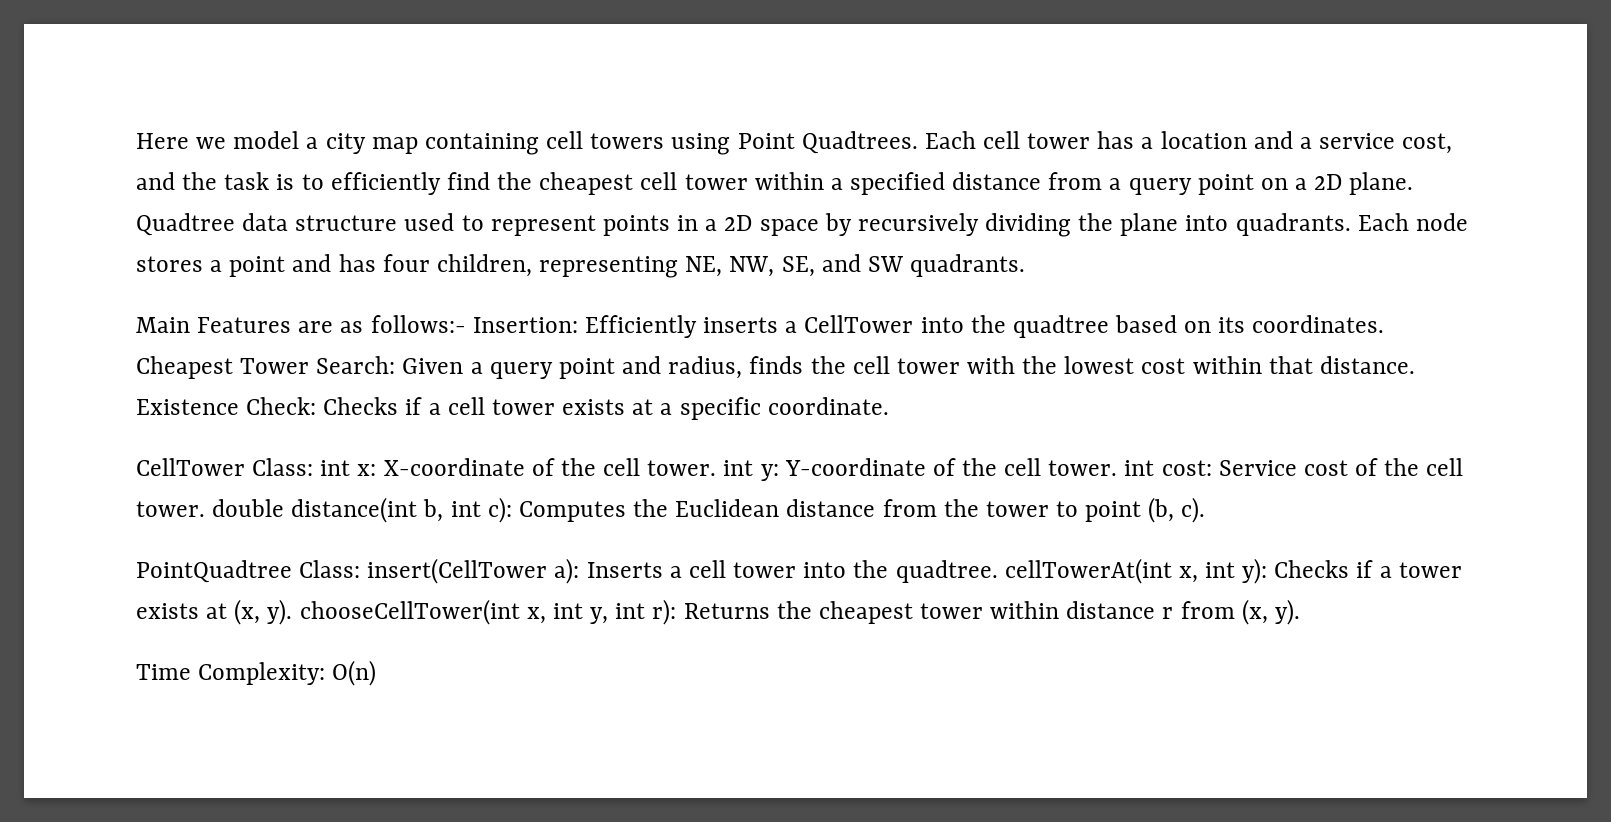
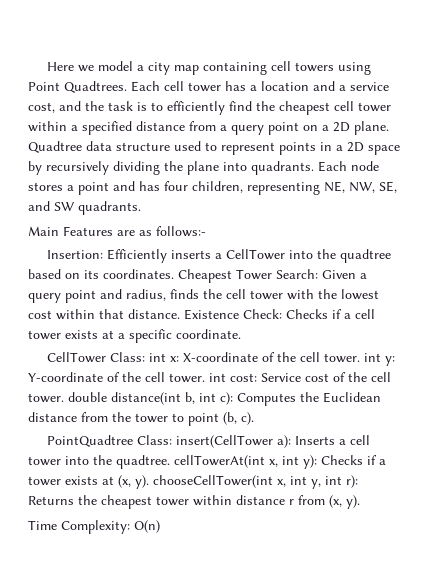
- Main Features are as follows:- Insertion: Efficiently inserts a CellTower into the quadtree based on its coordinates.
+ Main Features are as follows:-
+ Insertion: Efficiently inserts a CellTower into the quadtree based on its coordinates.

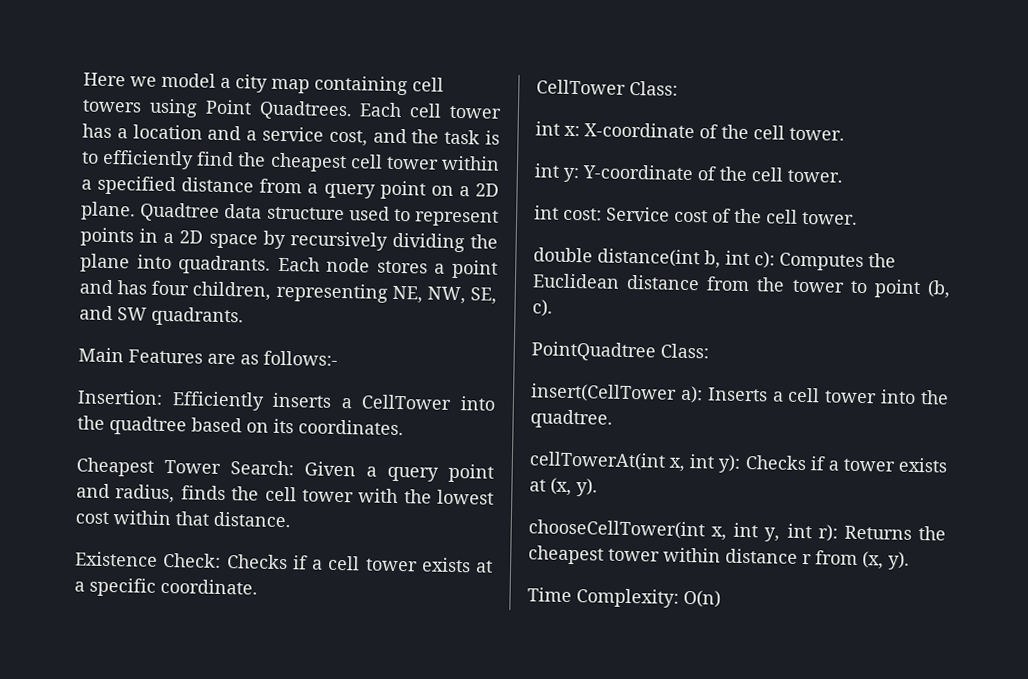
- Insertion: Efficiently inserts a CellTower into the quadtree based on its coordinates. Cheapest Tower Search: Given a query point and radius, finds the cell tower with the lowest cost within that distance. Existence Check: Checks if a cell tower exists at a specific coordinate.
+ Insertion: Efficiently inserts a CellTower into the quadtree based on its coordinates.
+ Cheapest Tower Search: Given a query point and radius, finds the cell tower with the lowest cost within that distance.
+ Existence Check: Checks if a cell tower exists at a specific coordinate.
- CellTower Class: int x: X-coordinate of the cell tower. int y: Y-coordinate of the cell tower. int cost: Service cost of the cell tower. double distance(int b, int c): Computes the Euclidean distance from the tower to point (b, c).
+ CellTower Class:
+ int x: X-coordinate of the cell tower.
+ int y: Y-coordinate of the cell tower.
+ int cost: Service cost of the cell tower.
+ double distance(int b, int c): Computes the Euclidean distance from the tower to point (b, c).
- PointQuadtree Class: insert(CellTower a): Inserts a cell tower into the quadtree. cellTowerAt(int x, int y): Checks if a tower exists at (x, y). chooseCellTower(int x, int y, int r): Returns the cheapest tower within distance r from (x, y).
+ PointQuadtree Class:
+ insert(CellTower a): Inserts a cell tower into the quadtree.
+ cellTowerAt(int x, int y): Checks if a tower exists at (x, y).
+ chooseCellTower(int x, int y, int r): Returns the cheapest tower within distance r from (x, y).

